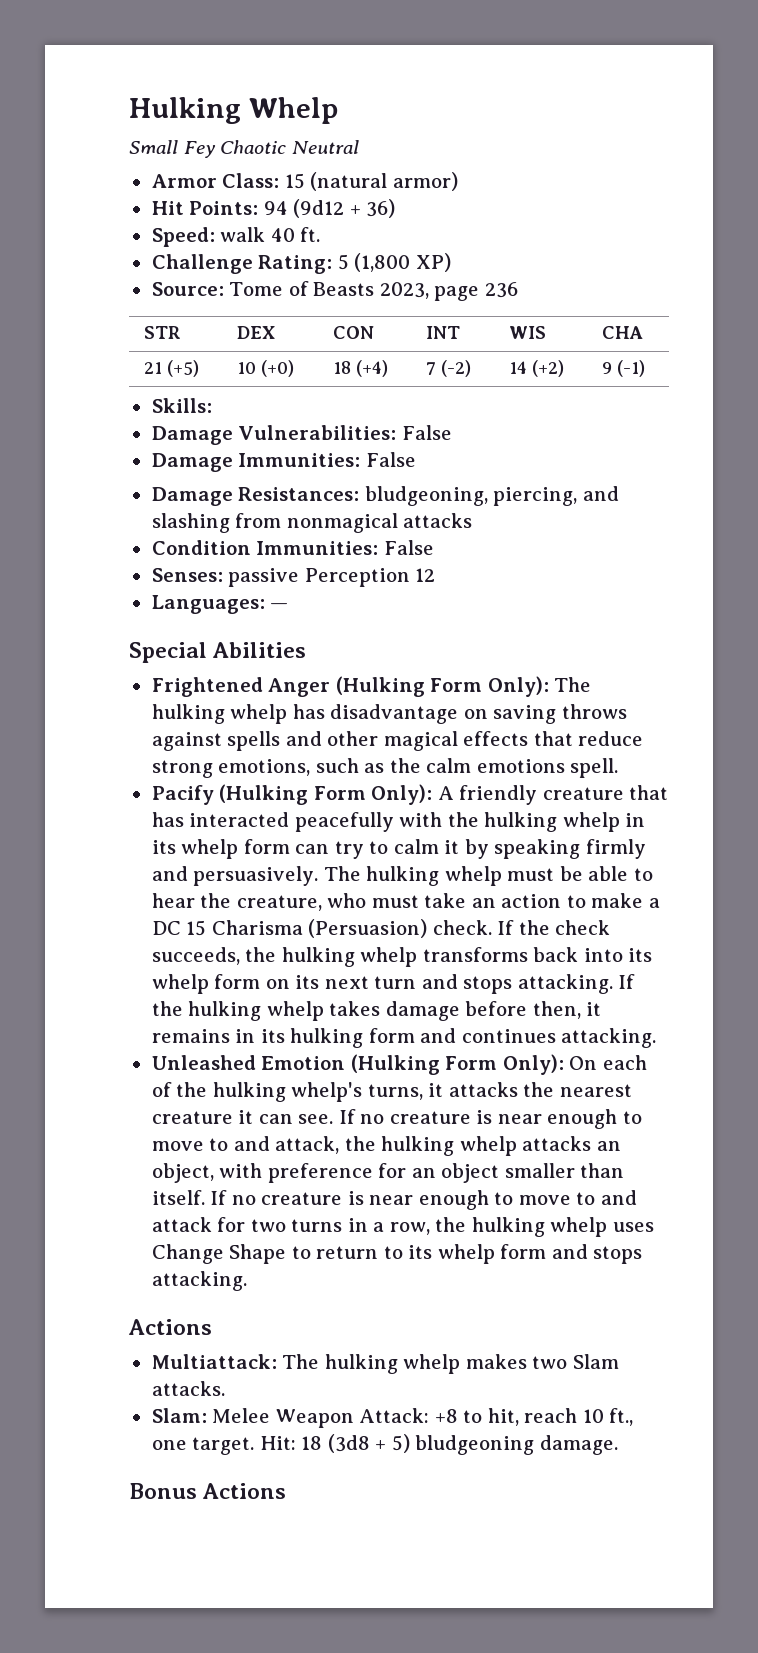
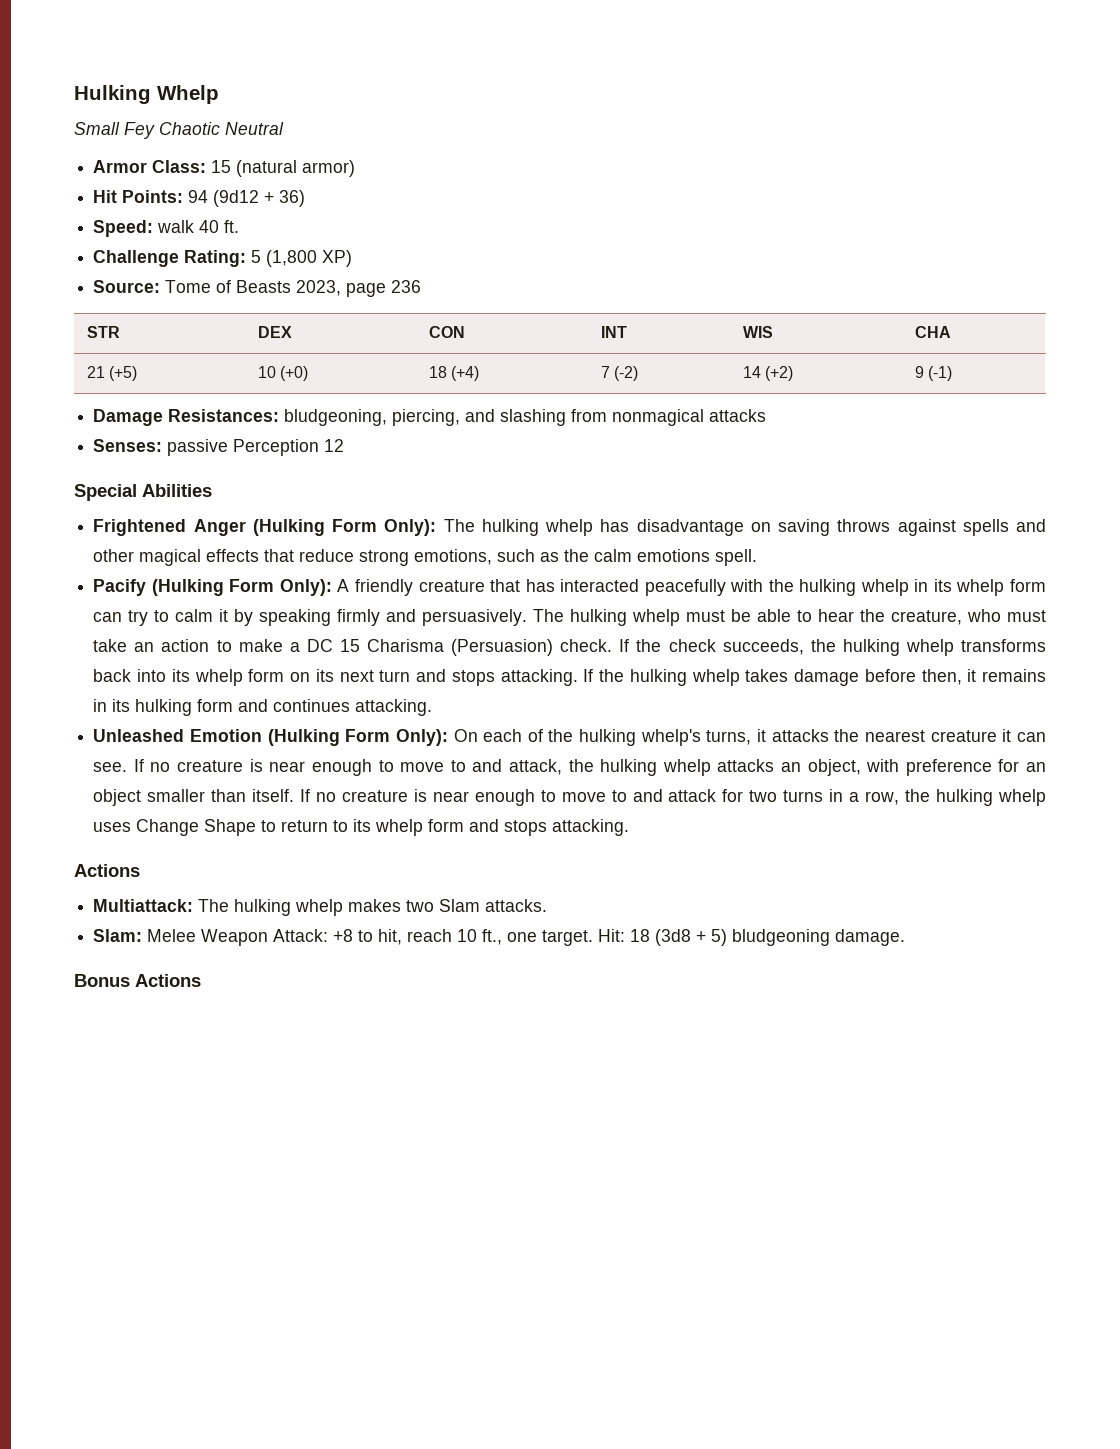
- Skills:
- Damage Vulnerabilities: False
- Damage Immunities: False
- Condition Immunities: False
- Languages: —

